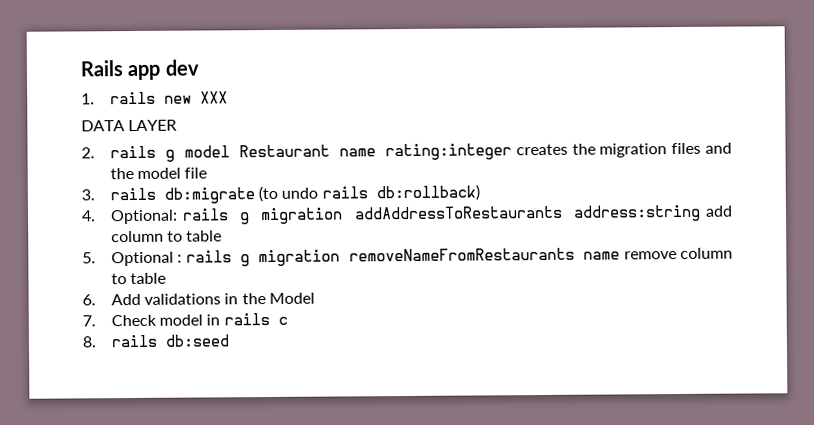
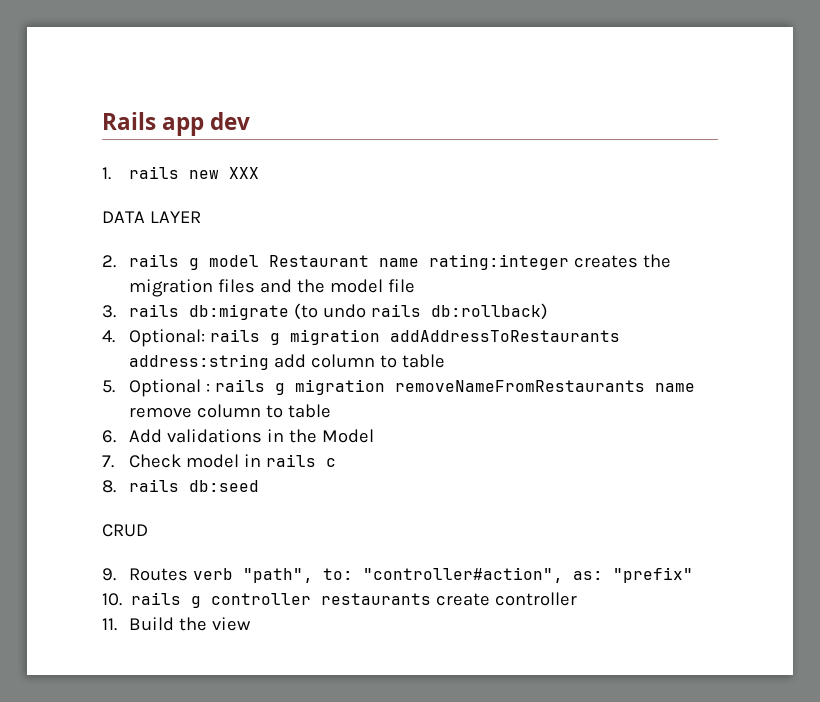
+ CRUD
+ 9. Routes verb "path", to: "controller#action", as: "prefix"
+ 10. rails g controller restaurants create controller
+ 11. Build the view

